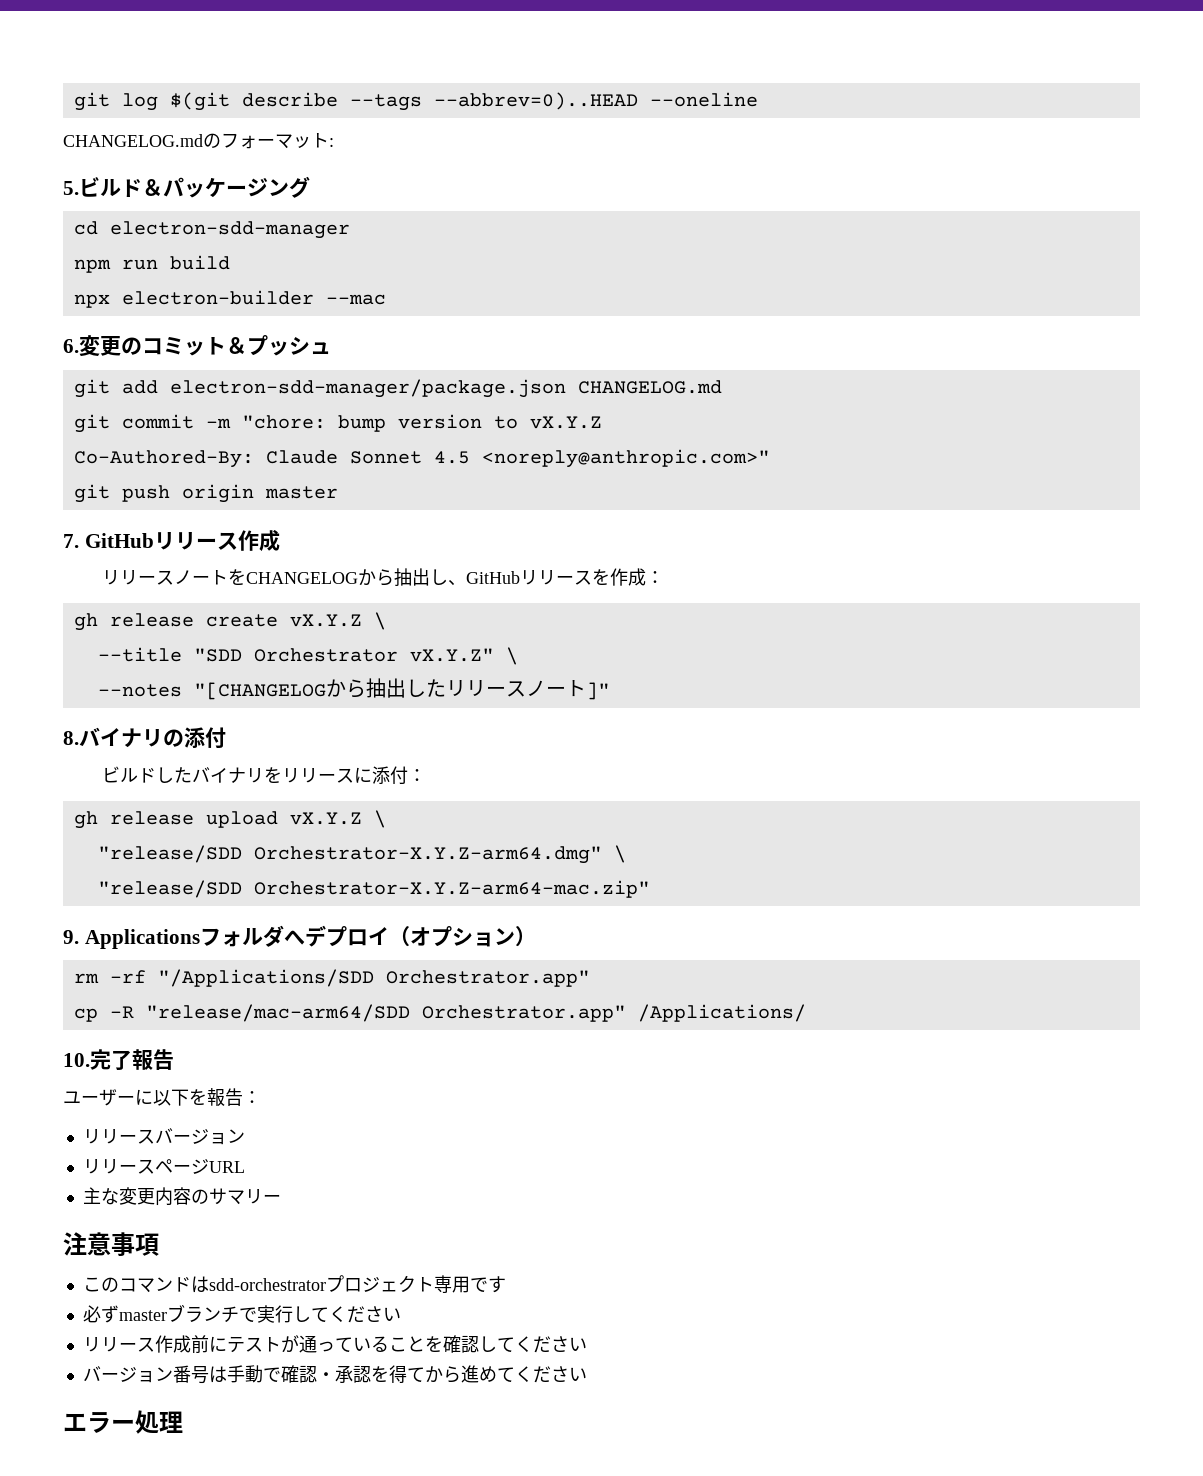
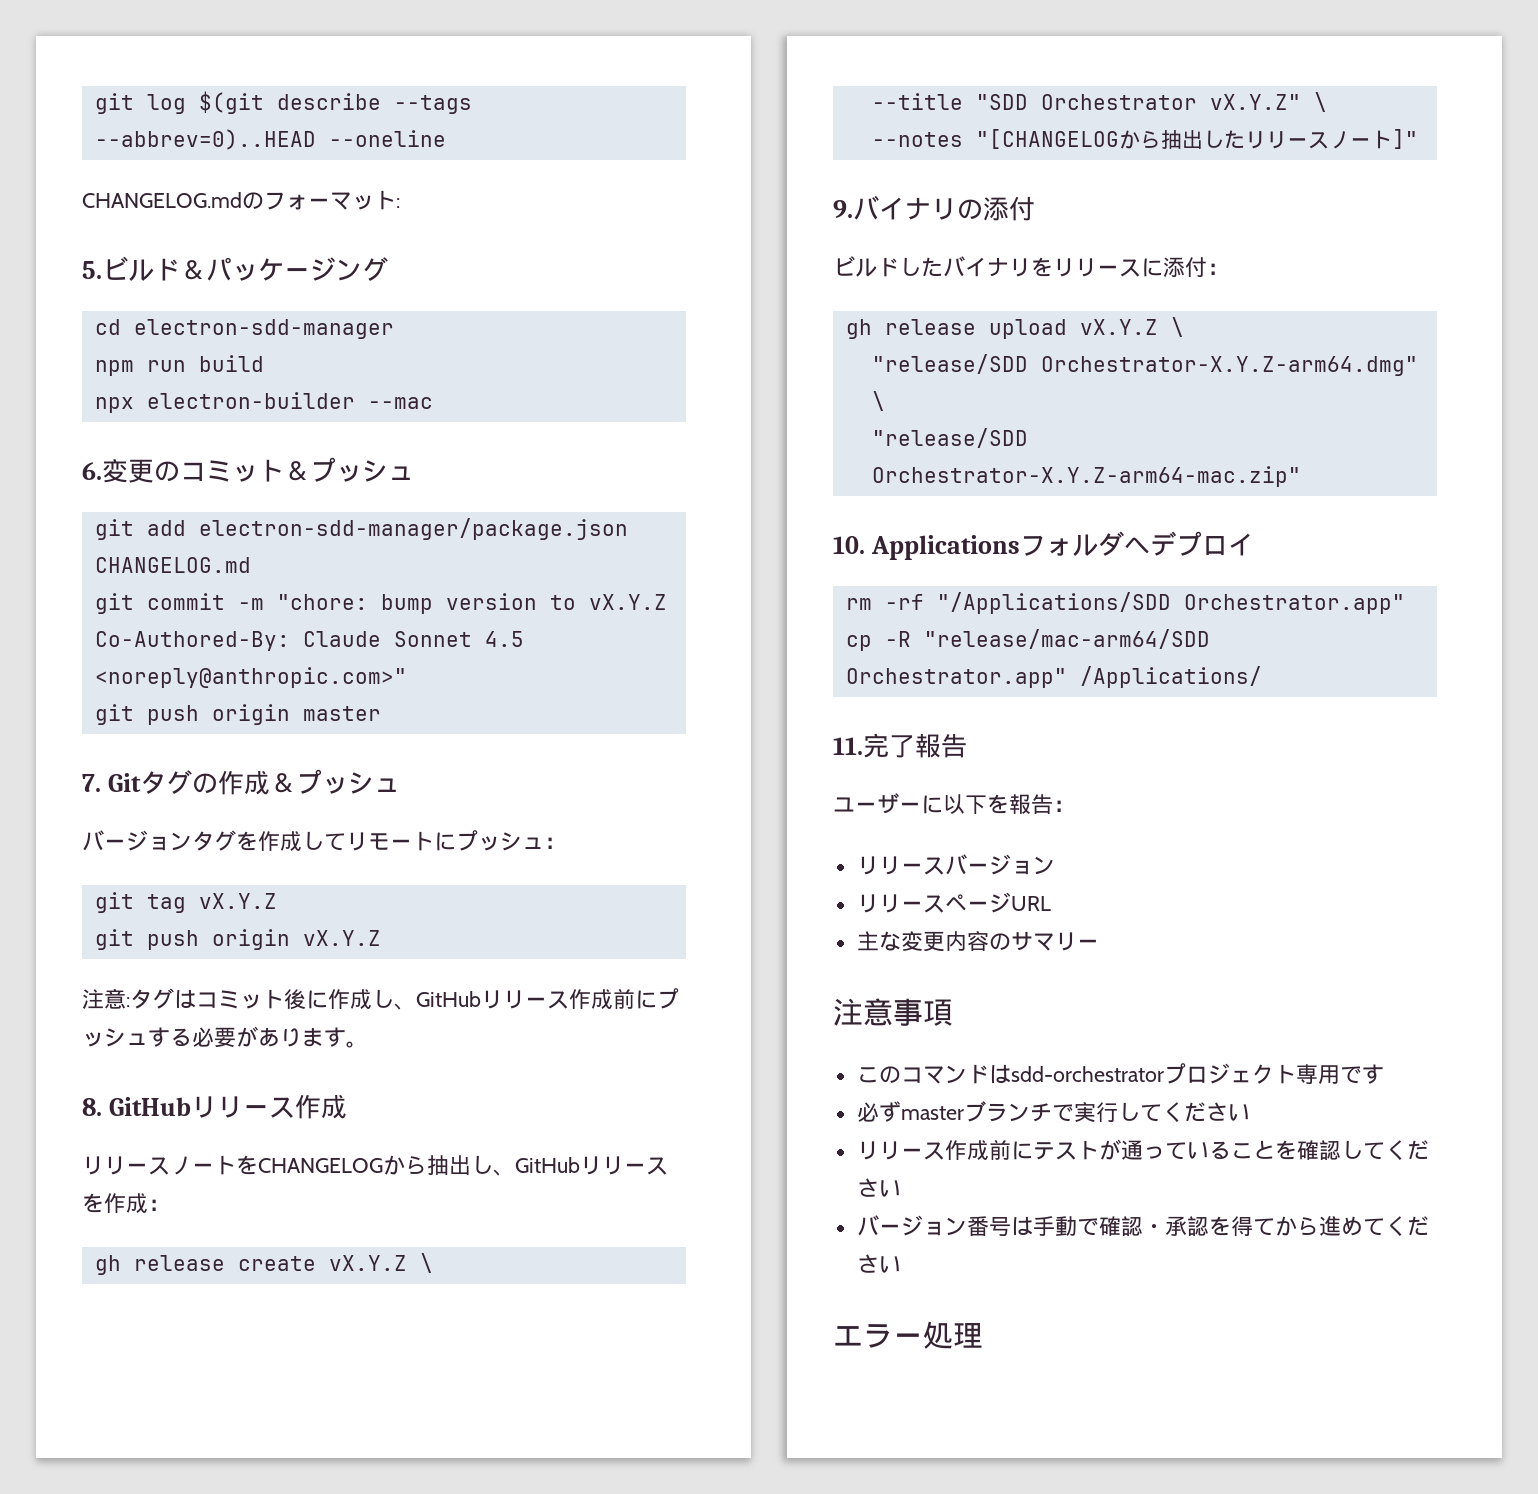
- 7. GitHubリリース作成
+ 7. Gitタグの作成＆プッシュ
+ バージョンタグを作成してリモートにプッシュ：
+ git tag vX.Y.Z
+ git push origin vX.Y.Z
+ 注意:タグはコミット後に作成し、GitHubリリース作成前にプッシュする必要があります。
+ 8. GitHubリリース作成
- 8.バイナリの添付
+ 9.バイナリの添付
- 9. Applicationsフォルダへデプロイ（オプション）
+ 10. Applicationsフォルダへデプロイ
- 10.完了報告
+ 11.完了報告

